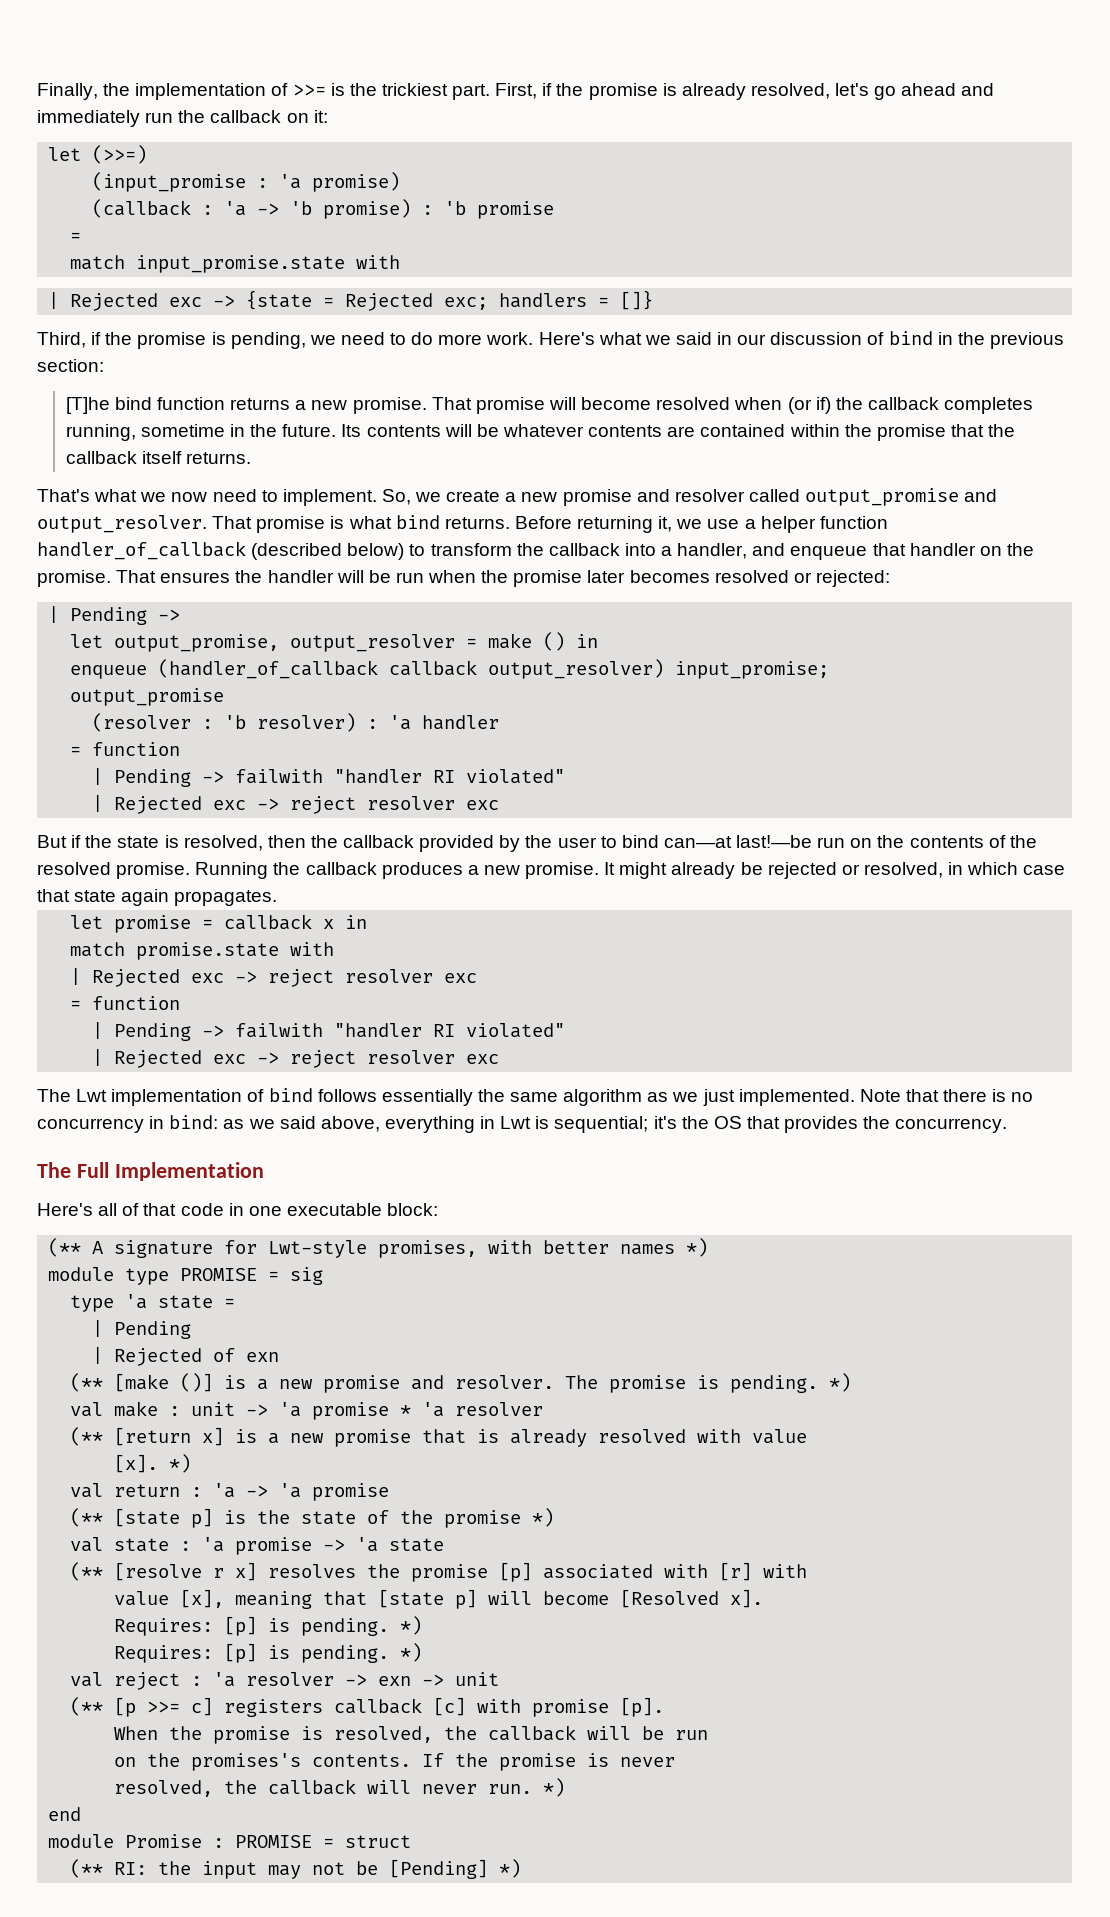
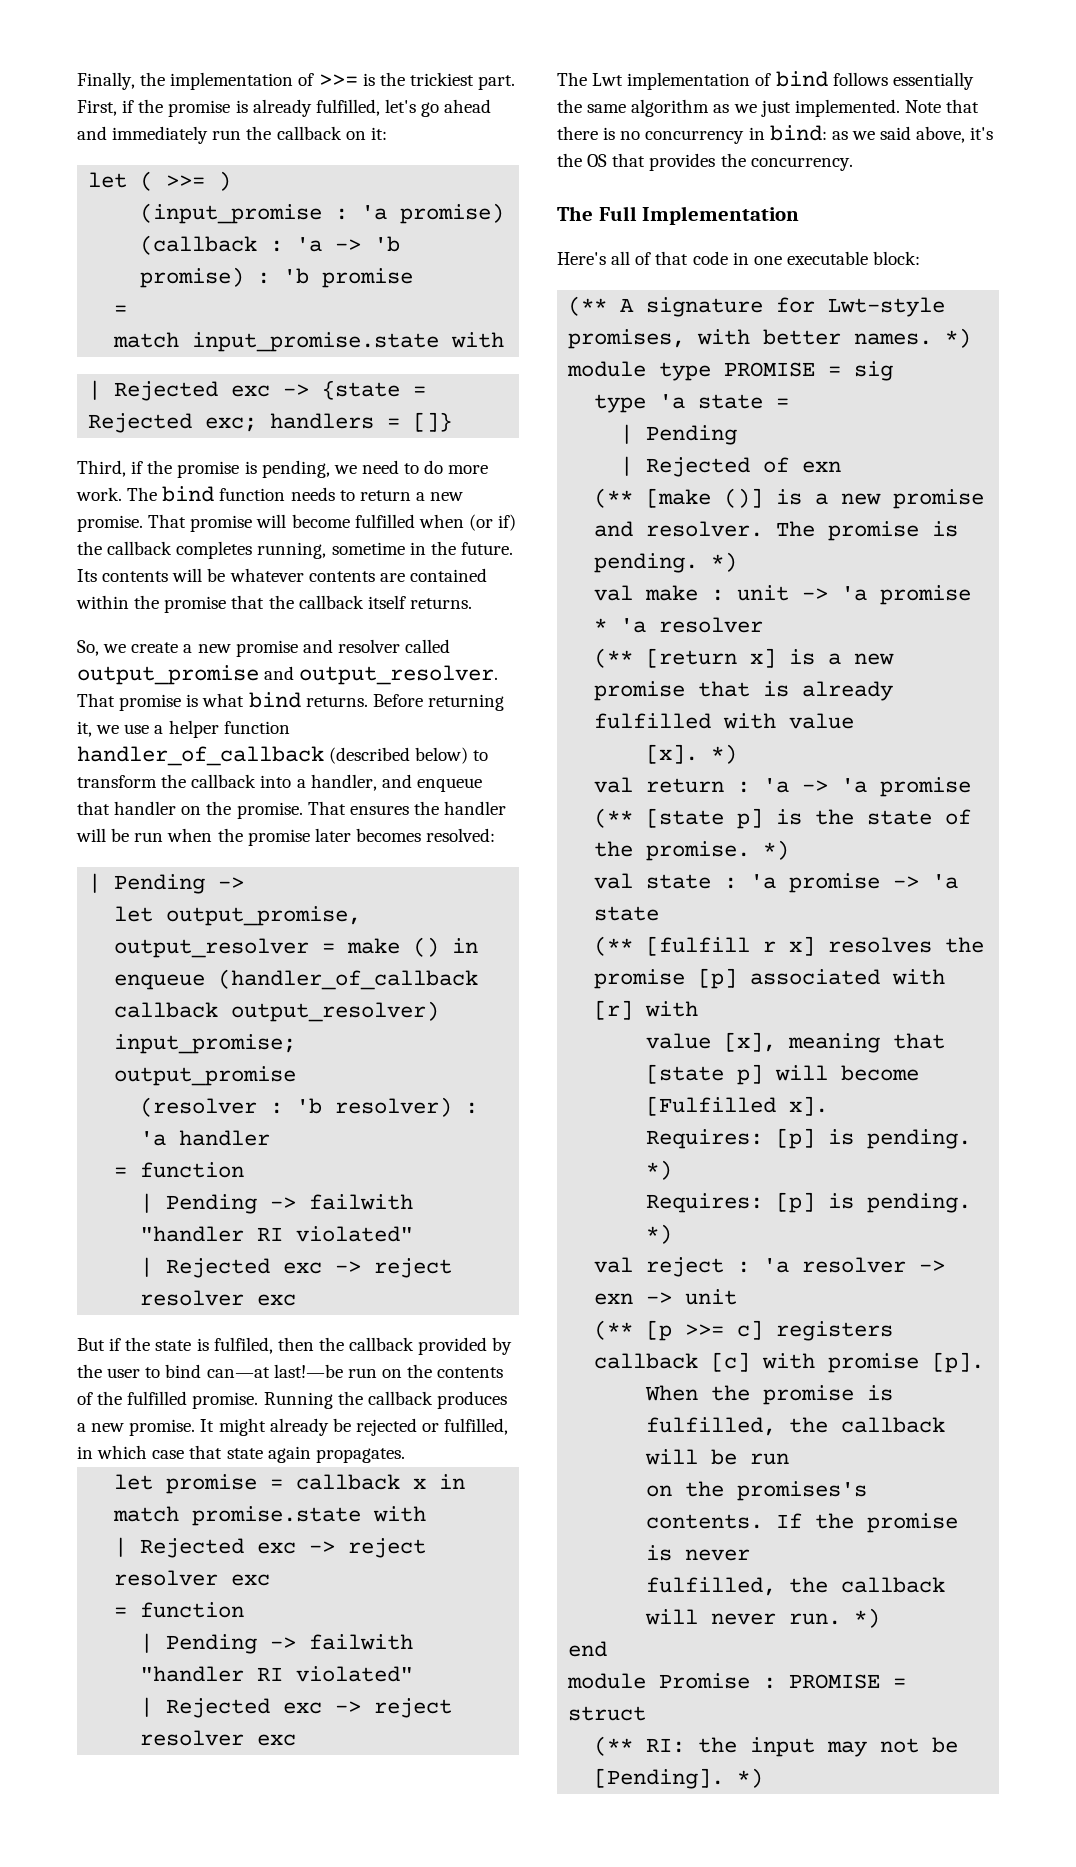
- First, if the promise is already resolved, let's go ahead and immediately run the callback on it:
+ First, if the promise is already fulfilled, let's go ahead and immediately run the callback on it:
- let (>>=)
+ let ( >>= )
- Here's what we said in our discussion of bind in the previous section:
- [T]he bind function returns a new promise.
+ The bind function needs to return a new promise.
- That promise will become resolved when (or if) the callback completes running, sometime in the future.
+ That promise will become fulfilled when (or if) the callback completes running, sometime in the future.
- That's what we now need to implement.
- That ensures the handler will be run when the promise later becomes resolved or rejected:
+ That ensures the handler will be run when the promise later becomes resolved:
- But if the state is resolved, then the callback provided by the user to bind can—at last!—be run on the contents of the resolved promise.
+ But if the state is fulfiled, then the callback provided by the user to bind can—at last!—be run on the contents of the fulfilled promise.
- It might already be rejected or resolved, in which case that state again propagates.
+ It might already be rejected or fulfilled, in which case that state again propagates.
- Note that there is no concurrency in bind: as we said above, everything in Lwt is sequential; it's the OS that provides the concurrency.
+ Note that there is no concurrency in bind: as we said above, it's the OS that provides the concurrency.
- (** A signature for Lwt-style promises, with better names *)
+ (** A signature for Lwt-style promises, with better names. *)
- (** [return x] is a new promise that is already resolved with value
+ (** [return x] is a new promise that is already fulfilled with value
- (** [state p] is the state of the promise *)
+ (** [state p] is the state of the promise. *)
- (** [resolve r x] resolves the promise [p] associated with [r] with
+ (** [fulfill r x] resolves the promise [p] associated with [r] with
- value [x], meaning that [state p] will become [Resolved x].
+ value [x], meaning that [state p] will become [Fulfilled x].
- When the promise is resolved, the callback will be run
+ When the promise is fulfilled, the callback will be run
- resolved, the callback will never run.
+ fulfilled, the callback will never run.
- (** RI: the input may not be [Pending] *)
+ (** RI: the input may not be [Pending]. *)

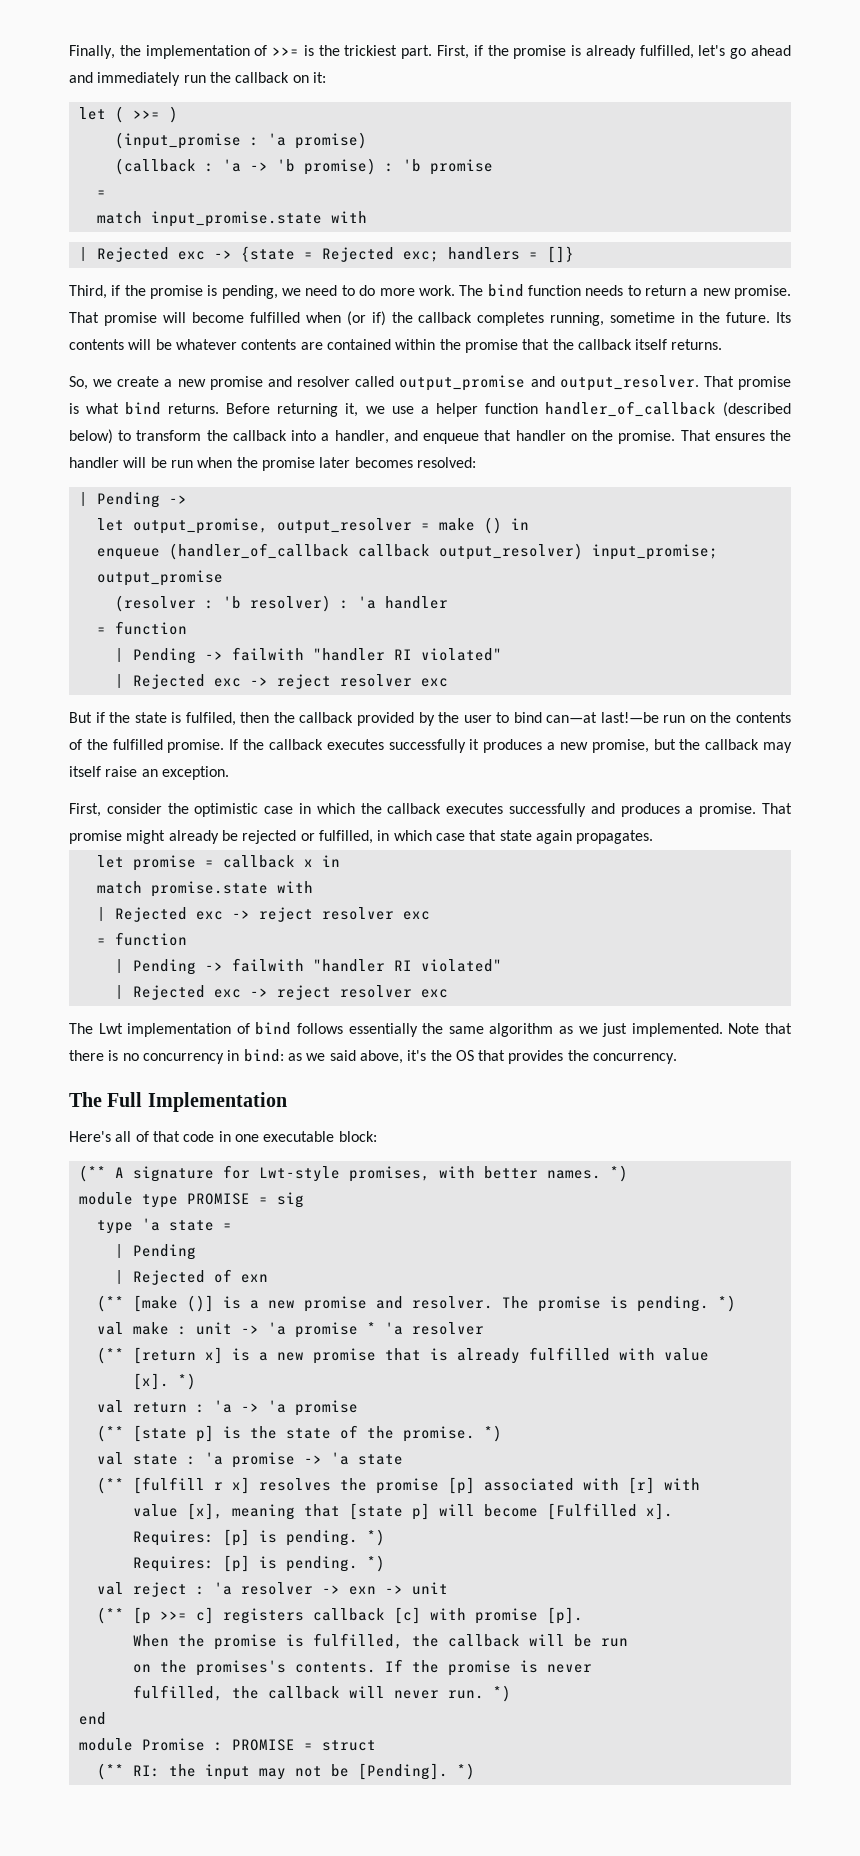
- Running the callback produces a new promise. It might already be rejected or fulfilled, in which case that state again propagates.
+ If the callback executes successfully it produces a new promise, but the callback may itself raise an exception.
+ First, consider the optimistic case in which the callback executes successfully and produces a promise. That promise might already be rejected or fulfilled, in which case that state again propagates.

